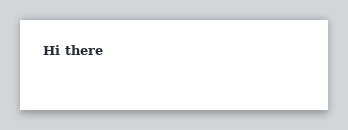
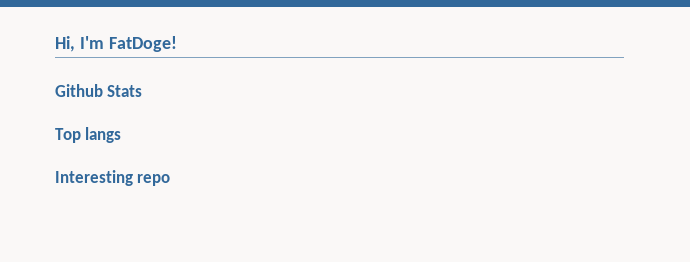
- Hi there
+ Hi, I'm FatDoge!
+ Github Stats
+ Top langs
+ Interesting repo

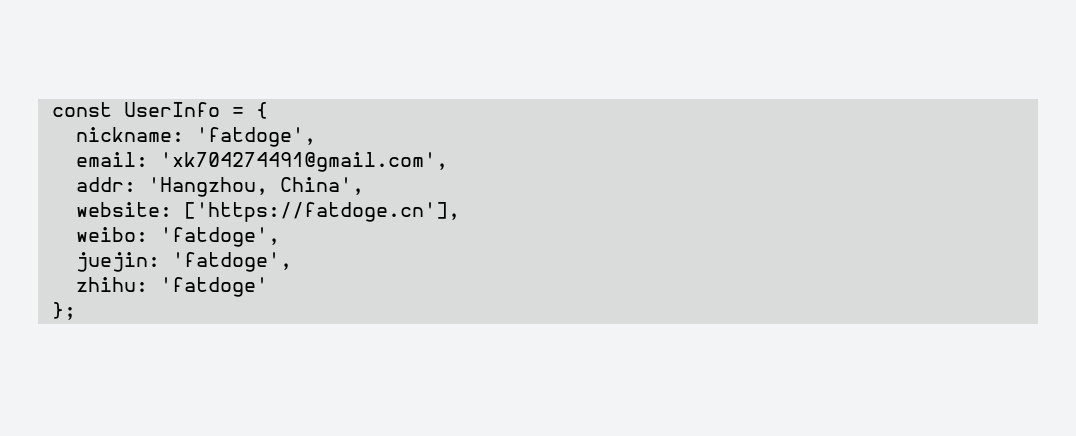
- Hi, I'm FatDoge!
- Github Stats
- Top langs
- Interesting repo
+ const UserInfo = {
+ nickname: 'fatdoge',
+ email: 'xk704274491@gmail.com',
+ addr: 'Hangzhou, China',
+ website: ['https://fatdoge.cn'],
+ weibo: 'fatdoge',
+ juejin: 'fatdoge',
+ zhihu: 'fatdoge'
+ };

